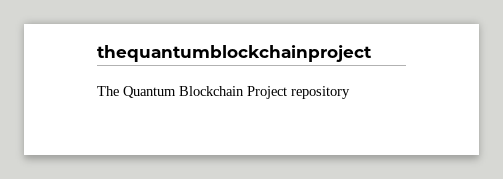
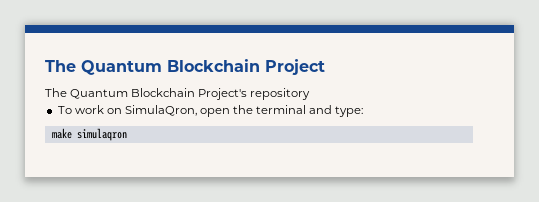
- thequantumblockchainproject
- The Quantum Blockchain Project repository
+ The Quantum Blockchain Project
+ The Quantum Blockchain Project's repository
+ To work on SimulaQron, open the terminal and type:
+ make simulaqron

